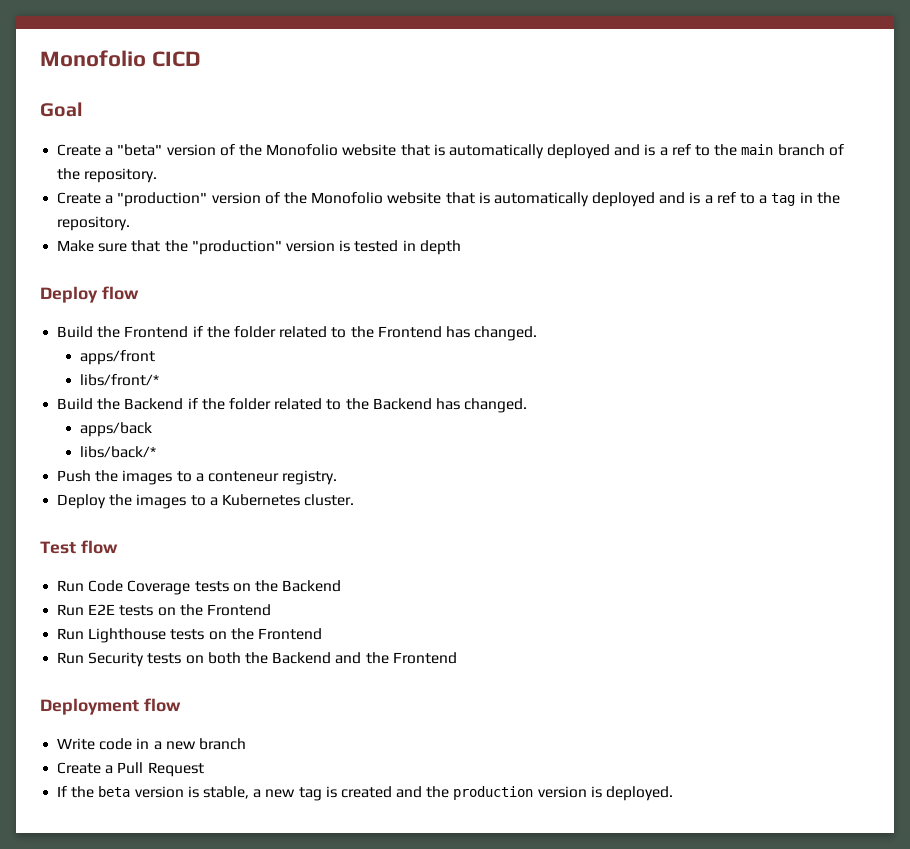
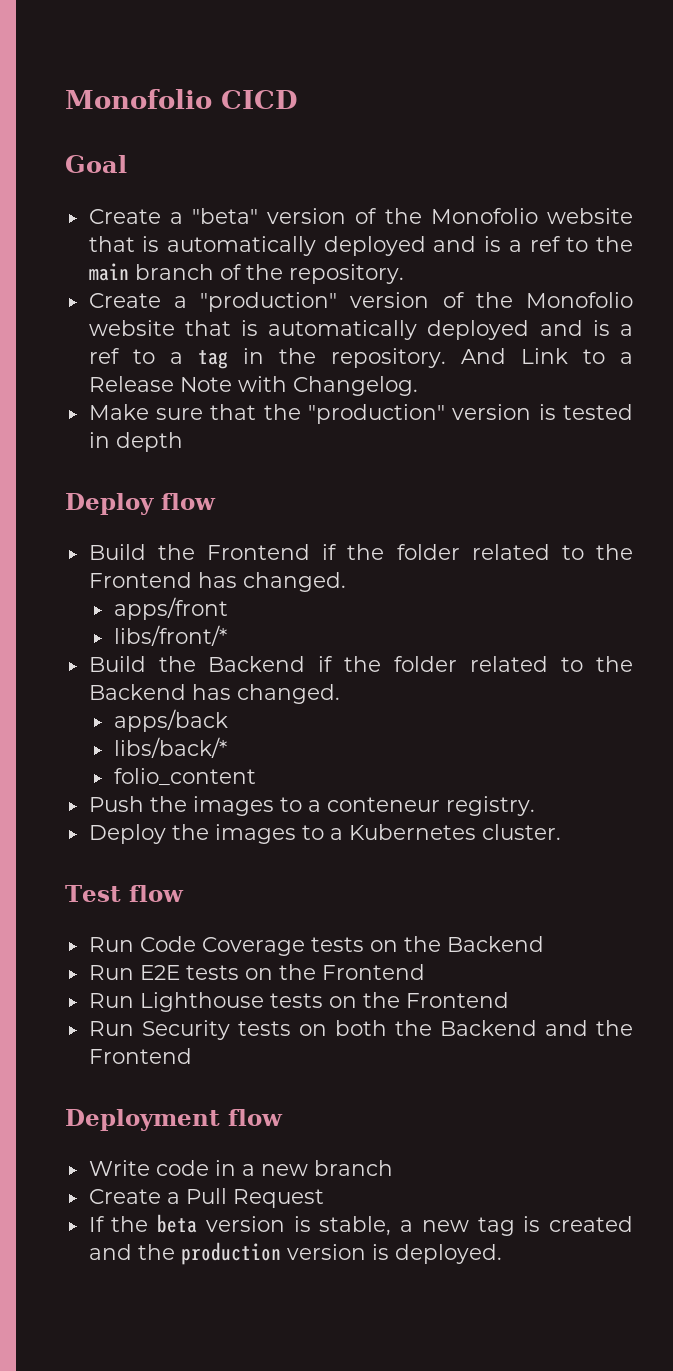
+ And Link to a Release Note with Changelog.
+ folio_content

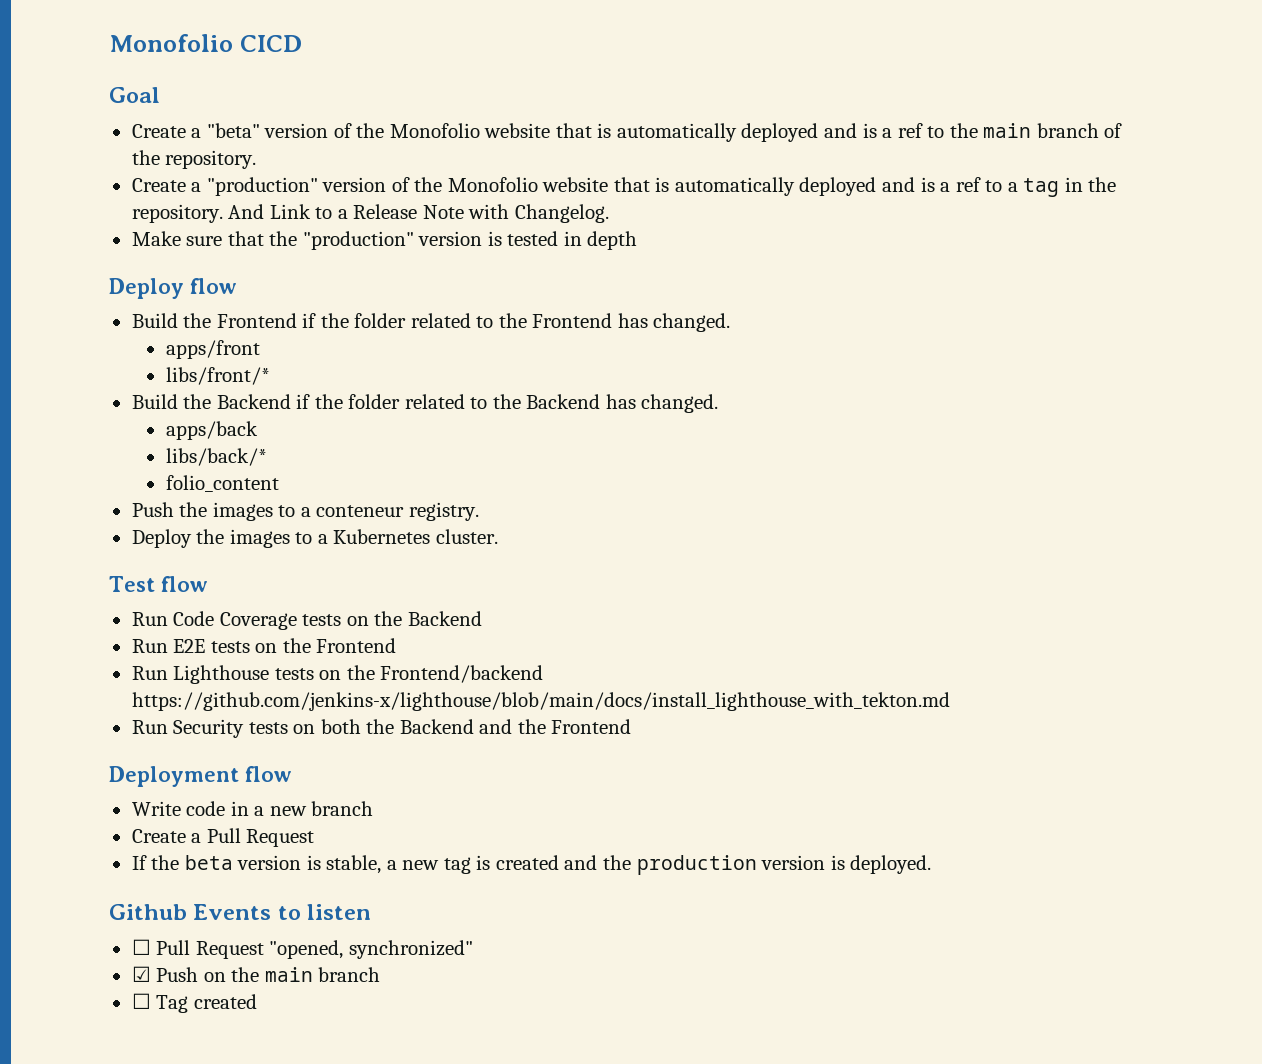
- Run Lighthouse tests on the Frontend
+ Run Lighthouse tests on the Frontend/backend https://github.com/jenkins-x/lighthouse/blob/main/docs/install_lighthouse_with_tekton.md
+ Github Events to listen
+ ☐ Pull Request "opened, synchronized"
+ ☑ Push on the main branch
+ ☐ Tag created

